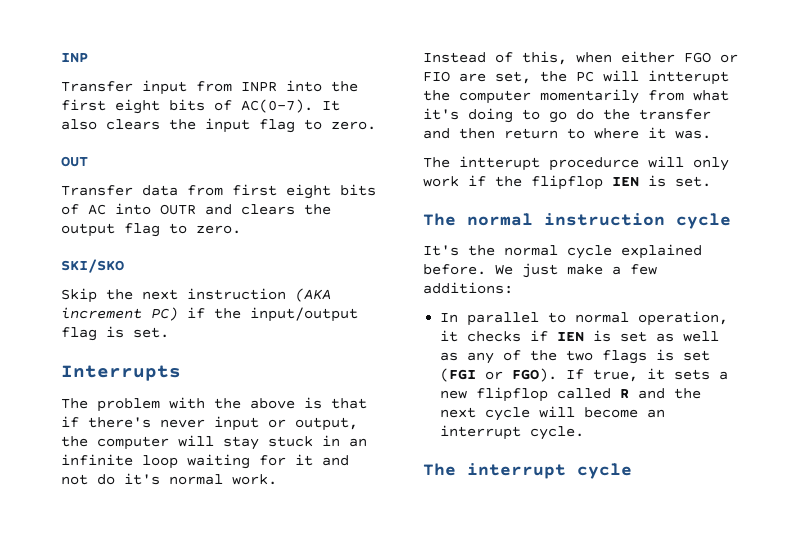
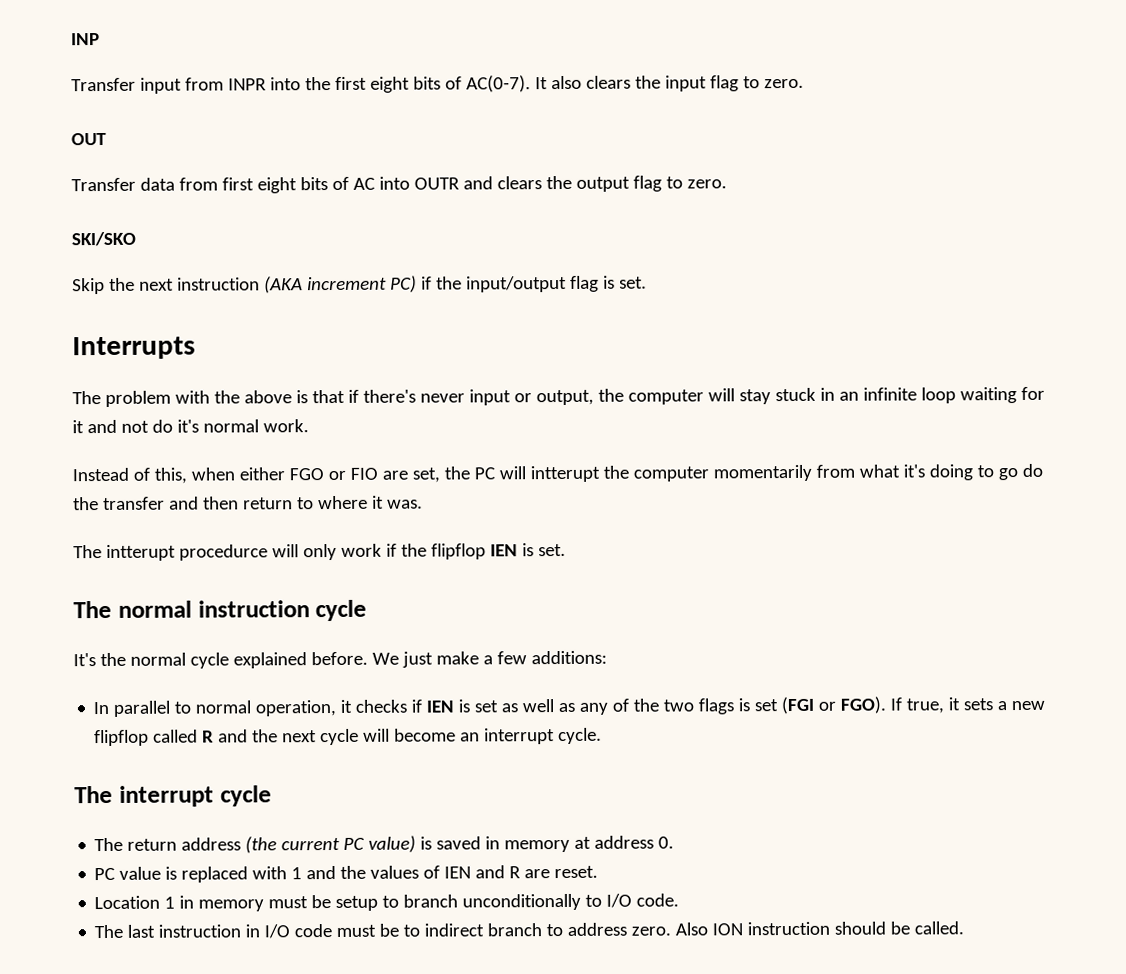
+ The return address (the current PC value) is saved in memory at address 0.
+ PC value is replaced with 1 and the values of IEN and R are reset.
+ Location 1 in memory must be setup to branch unconditionally to I/O code.
+ The last instruction in I/O code must be to indirect branch to address zero. Also ION instruction should be called.

